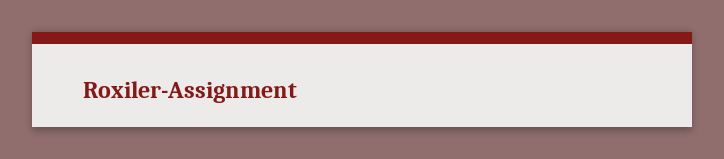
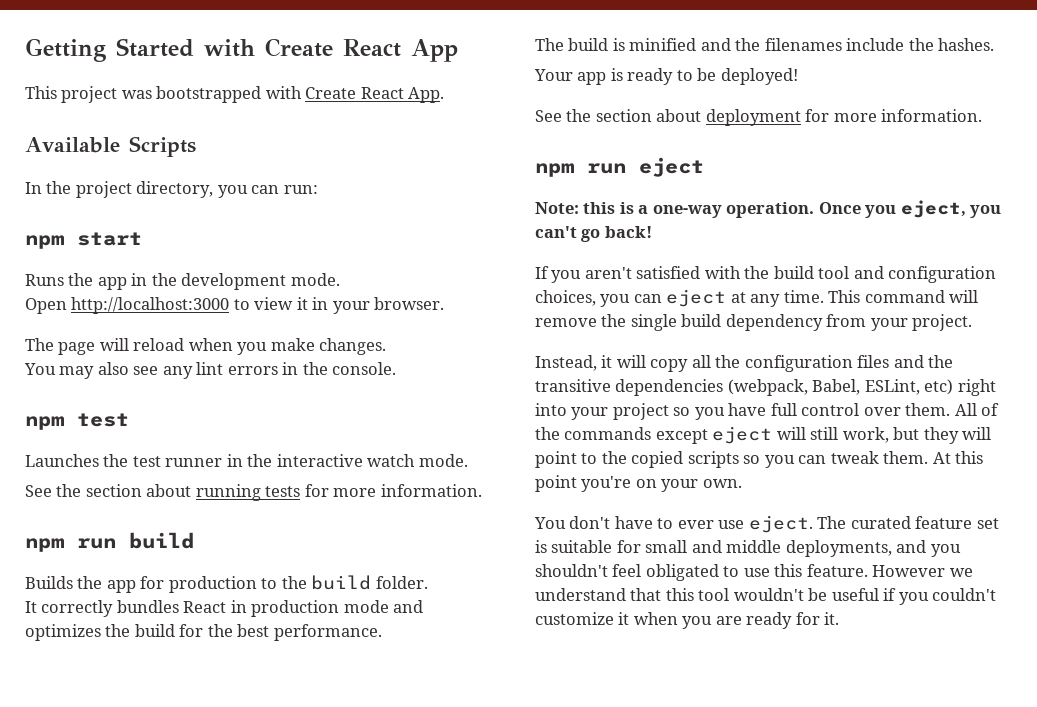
- Roxiler-Assignment
+ Getting Started with Create React App
+ This project was bootstrapped with Create React App.
+ Available Scripts
+ In the project directory, you can run:
+ npm start
+ Runs the app in the development mode.
+ Open http://localhost:3000 to view it in your browser.
+ The page will reload when you make changes.
+ You may also see any lint errors in the console.
+ npm test
+ Launches the test runner in the interactive watch mode.
+ See the section about running tests for more information.
+ npm run build
+ Builds the app for production to the build folder.
+ It correctly bundles React in production mode and optimizes the build for the best performance.
+ The build is minified and the filenames include the hashes.
+ Your app is ready to be deployed!
+ See the section about deployment for more information.
+ npm run eject
+ Note: this is a one-way operation. Once you eject, you can't go back!
+ If you aren't satisfied with the build tool and configuration choices, you can eject at any time. This command will remove the single build dependency from your project.
+ Instead, it will copy all the configuration files and the transitive dependencies (webpack, Babel, ESLint, etc) right into your project so you have full control over them. All of the commands except eject will still work, but they will point to the copied scripts so you can tweak them. At this point you're on your own.
+ You don't have to ever use eject. The curated feature set is suitable for small and middle deployments, and you shouldn't feel obligated to use this feature. However we understand that this tool wouldn't be useful if you couldn't customize it when you are ready for it.

